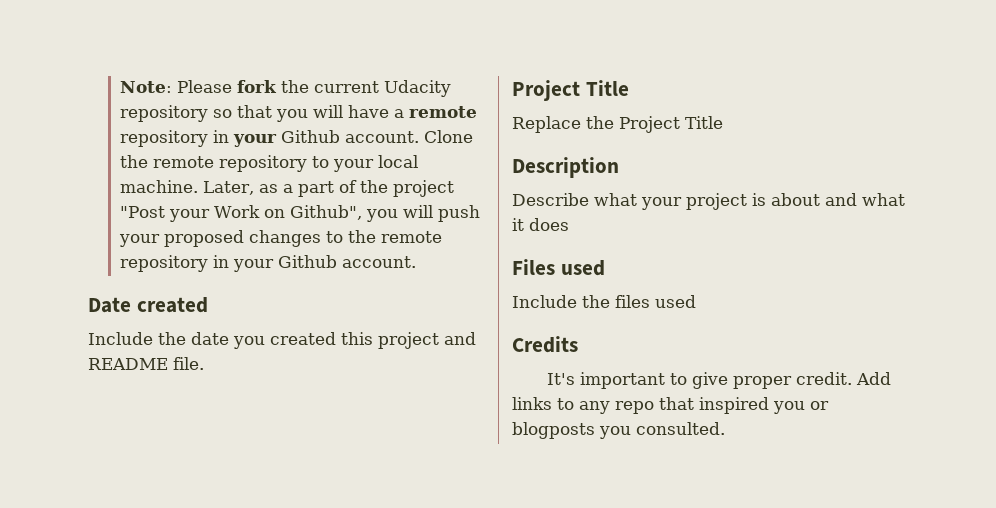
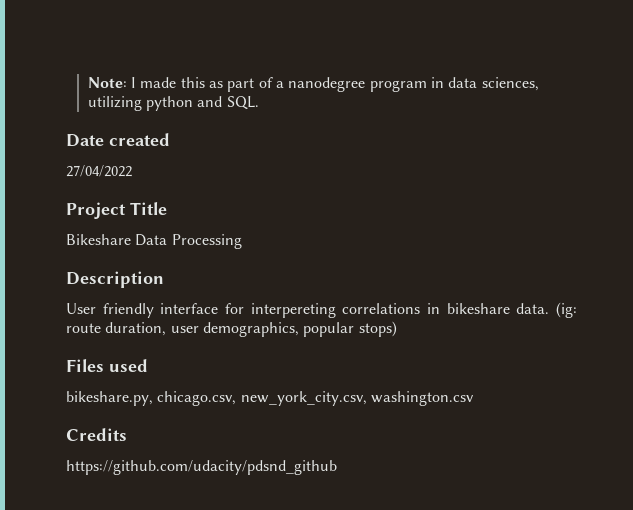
- Note: Please fork the current Udacity repository so that you will have a remote repository in your Github account. Clone the remote repository to your local machine. Later, as a part of the project "Post your Work on Github", you will push your proposed changes to the remote repository in your Github account.
+ Note: I made this as part of a nanodegree program in data sciences, utilizing python and SQL.
  Date created
- Include the date you created this project and README file.
+ 27/04/2022
  Project Title
- Replace the Project Title
+ Bikeshare Data Processing
  Description
- Describe what your project is about and what it does
+ User friendly interface for interpereting correlations in bikeshare data. (ig: route duration, user demographics, popular stops)
  Files used
- Include the files used
+ bikeshare.py, chicago.csv, new_york_city.csv, washington.csv
  Credits
- It's important to give proper credit. Add links to any repo that inspired you or blogposts you consulted.
+ https://github.com/udacity/pdsnd_github

